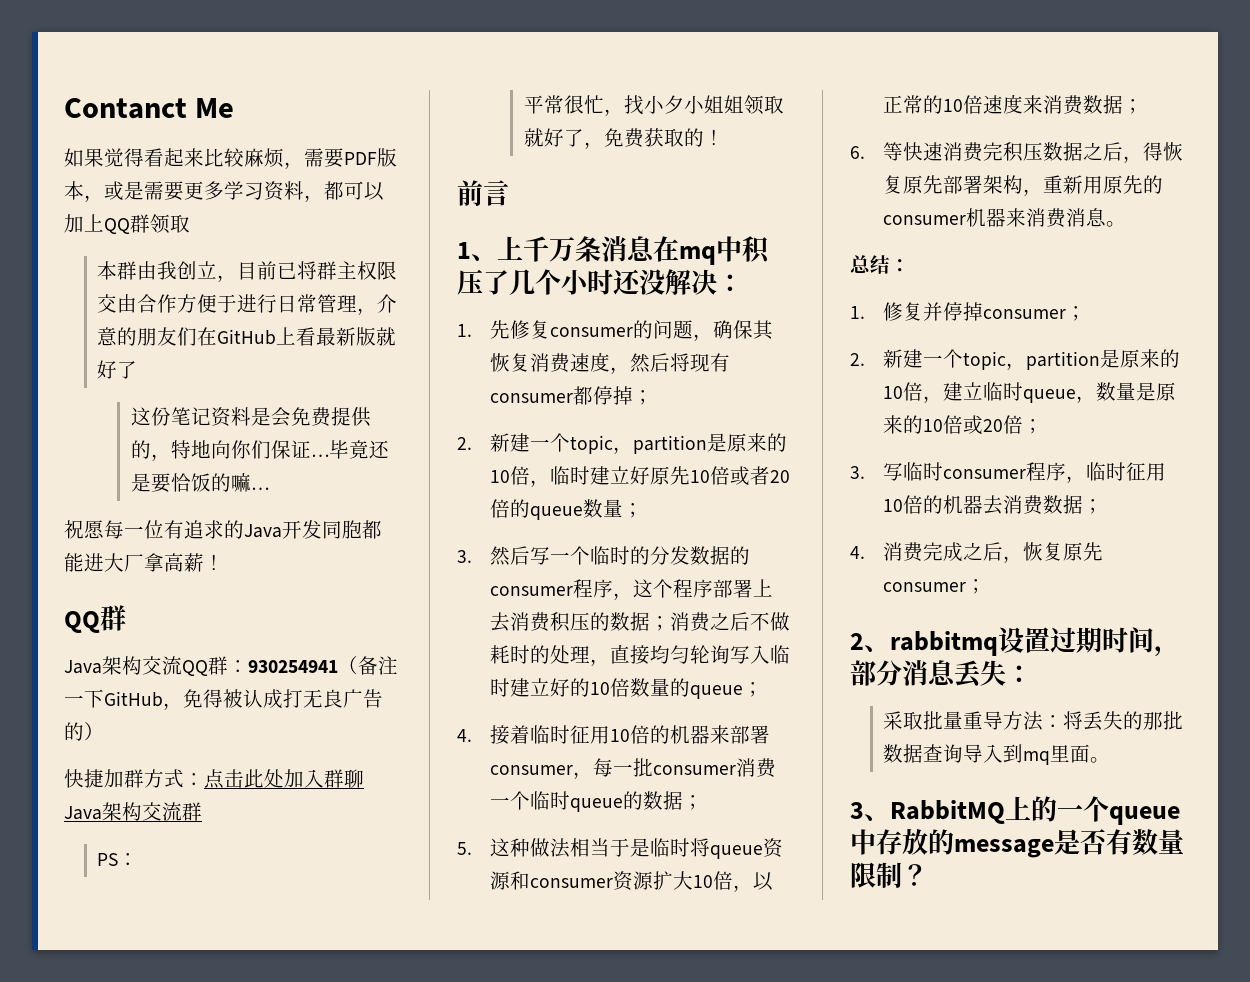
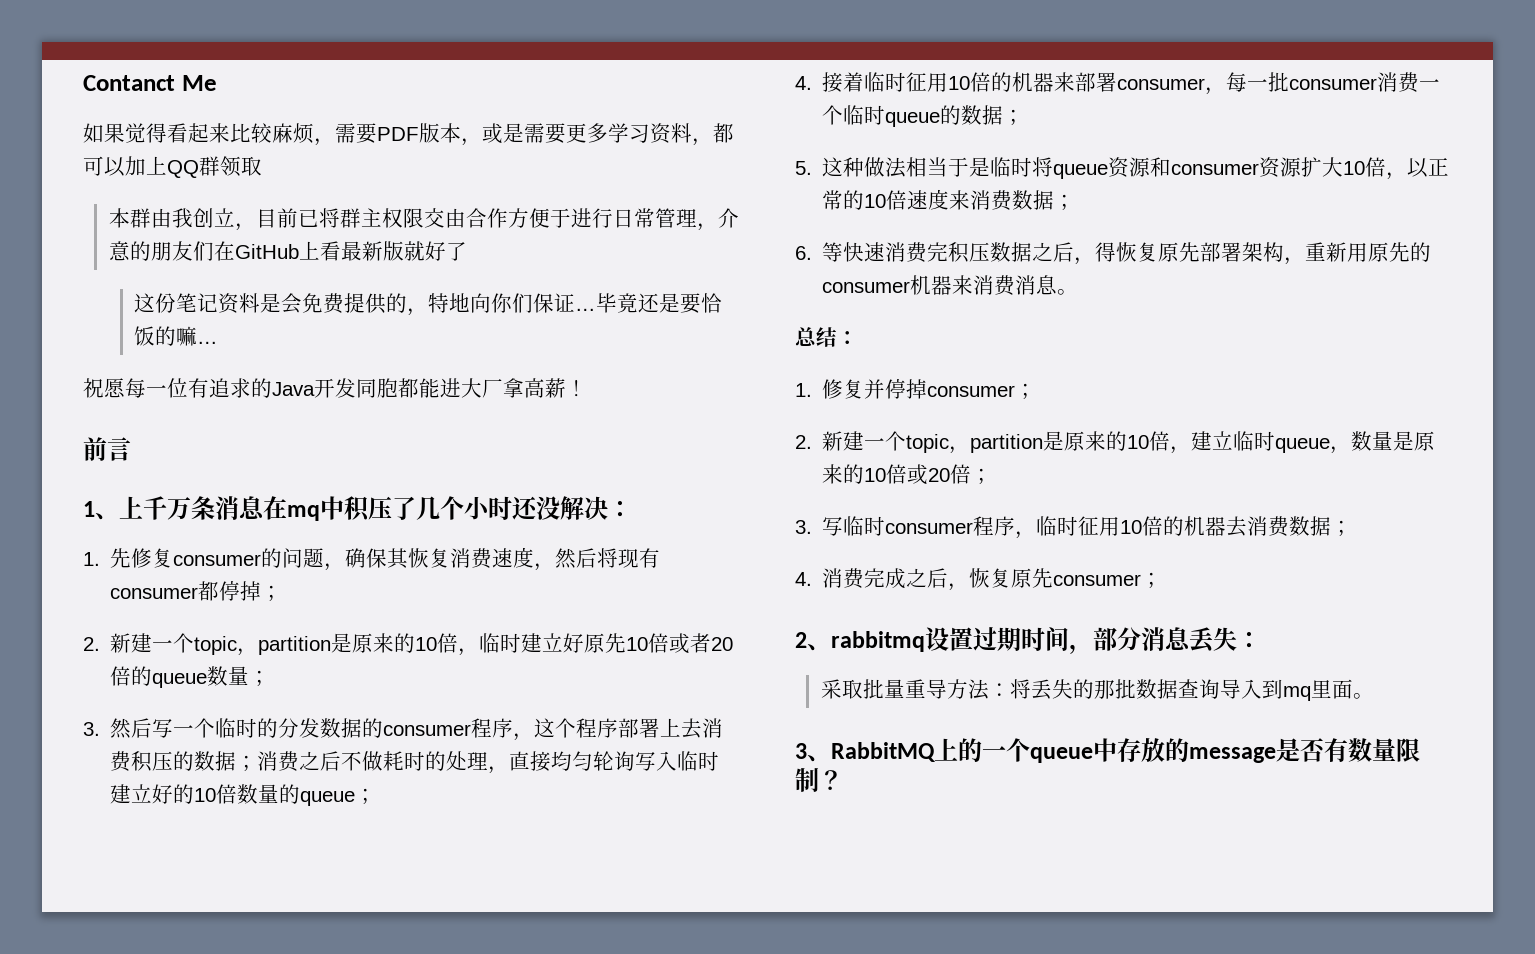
  祝愿每一位有追求的Java开发同胞都能进大厂拿高薪！
- QQ群
- Java架构交流QQ群：930254941（备注一下GitHub，免得被认成打无良广告的）
- 快捷加群方式：点击此处加入群聊Java架构交流群
- PS：
- 平常很忙，找小夕小姐姐领取就好了，免费获取的！

